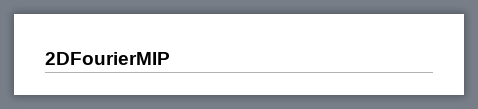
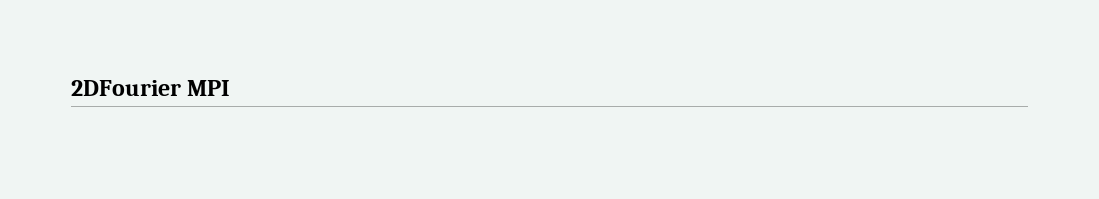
- 2DFourierMIP
+ 2DFourier MPI

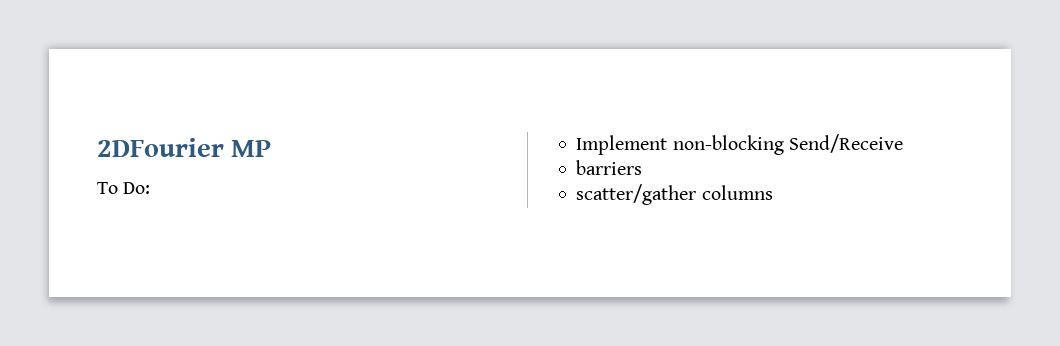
- 2DFourier MPI
+ 2DFourier MP
+ To Do:
+ Implement non-blocking Send/Receive
+ barriers
+ scatter/gather columns

